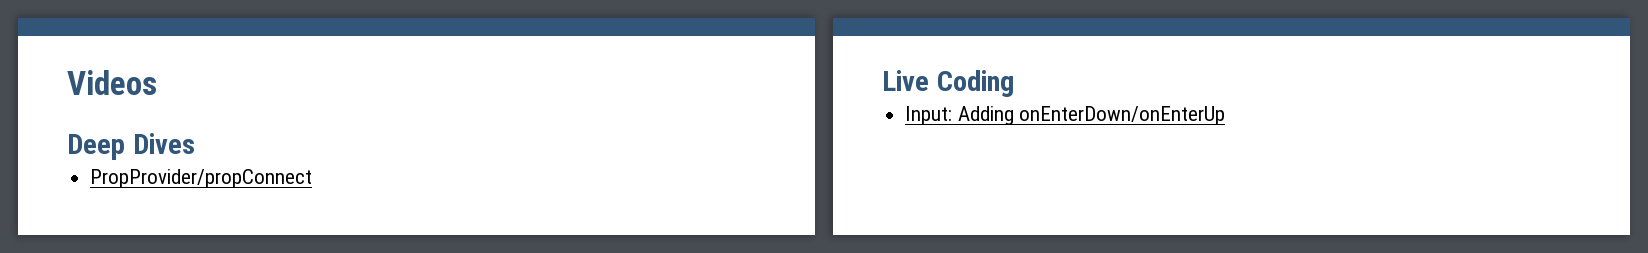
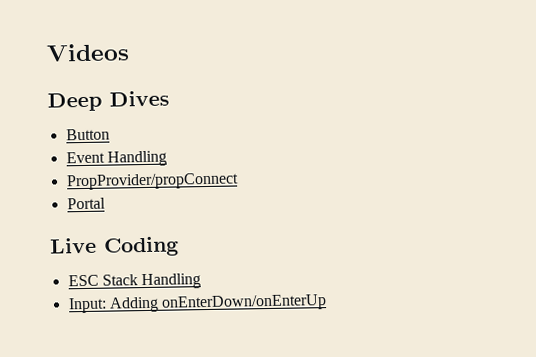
+ Button
+ Event Handling
+ Portal
+ ESC Stack Handling

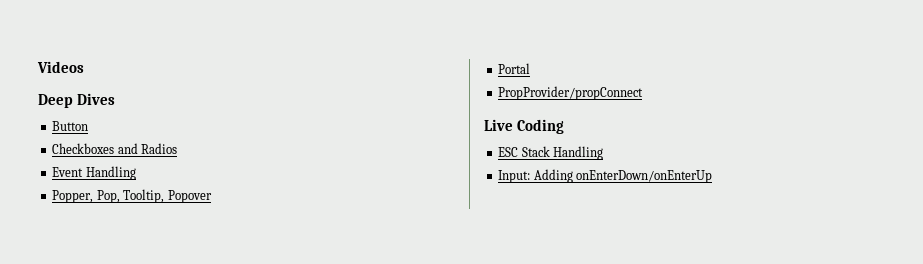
+ Checkboxes and Radios
- PropProvider/propConnect
+ Popper, Pop, Tooltip, Popover
+ PropProvider/propConnect

